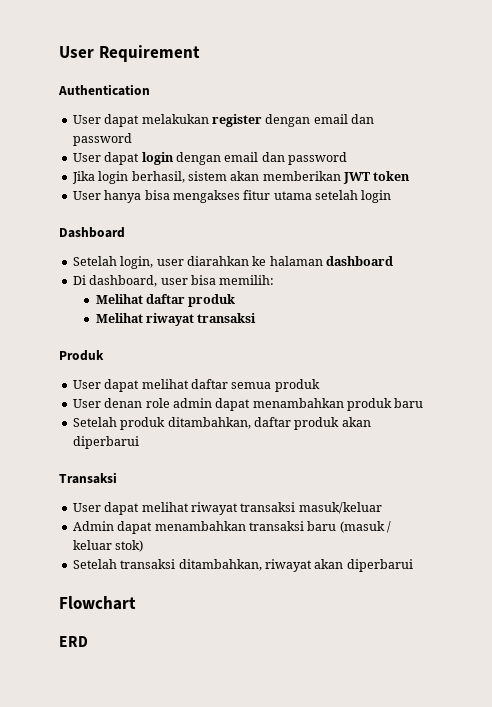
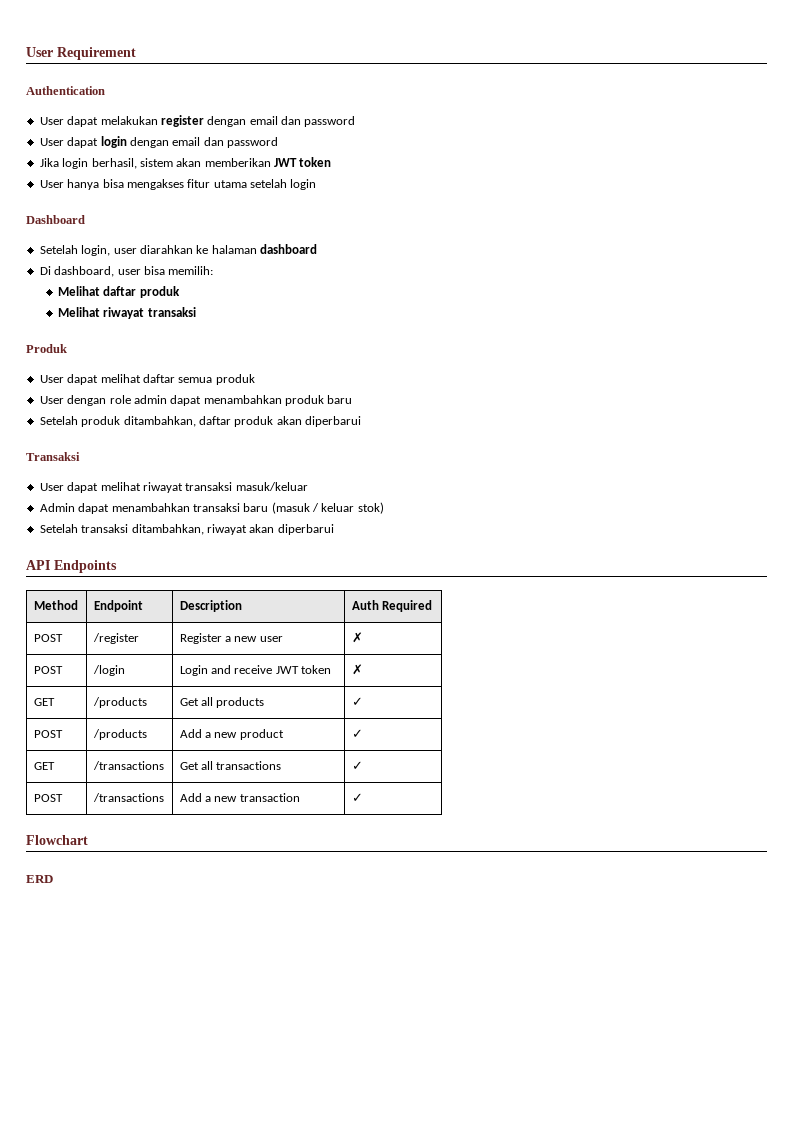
- User denan role admin dapat menambahkan produk baru
+ User dengan role admin dapat menambahkan produk baru
+ API Endpoints
+ Method | Endpoint | Description | Auth Required
+ POST | /register | Register a new user | ✗
+ POST | /login | Login and receive JWT token | ✗
+ GET | /products | Get all products | ✓
+ POST | /products | Add a new product | ✓
+ GET | /transactions | Get all transactions | ✓
+ POST | /transactions | Add a new transaction | ✓

